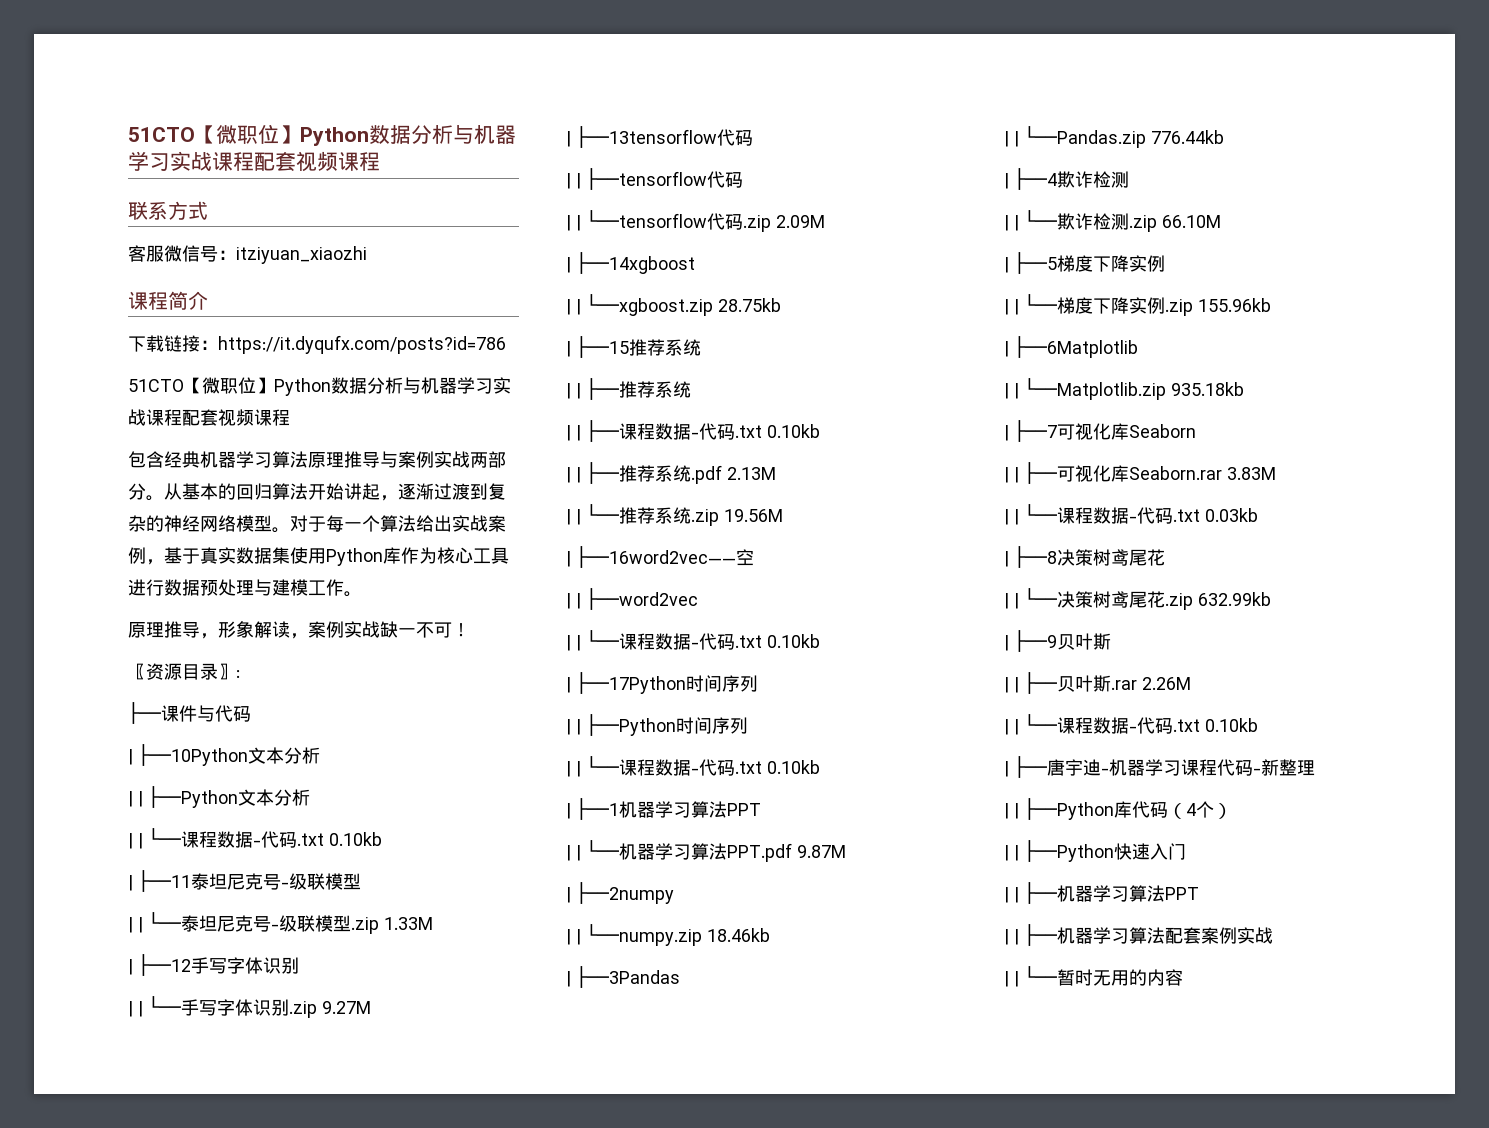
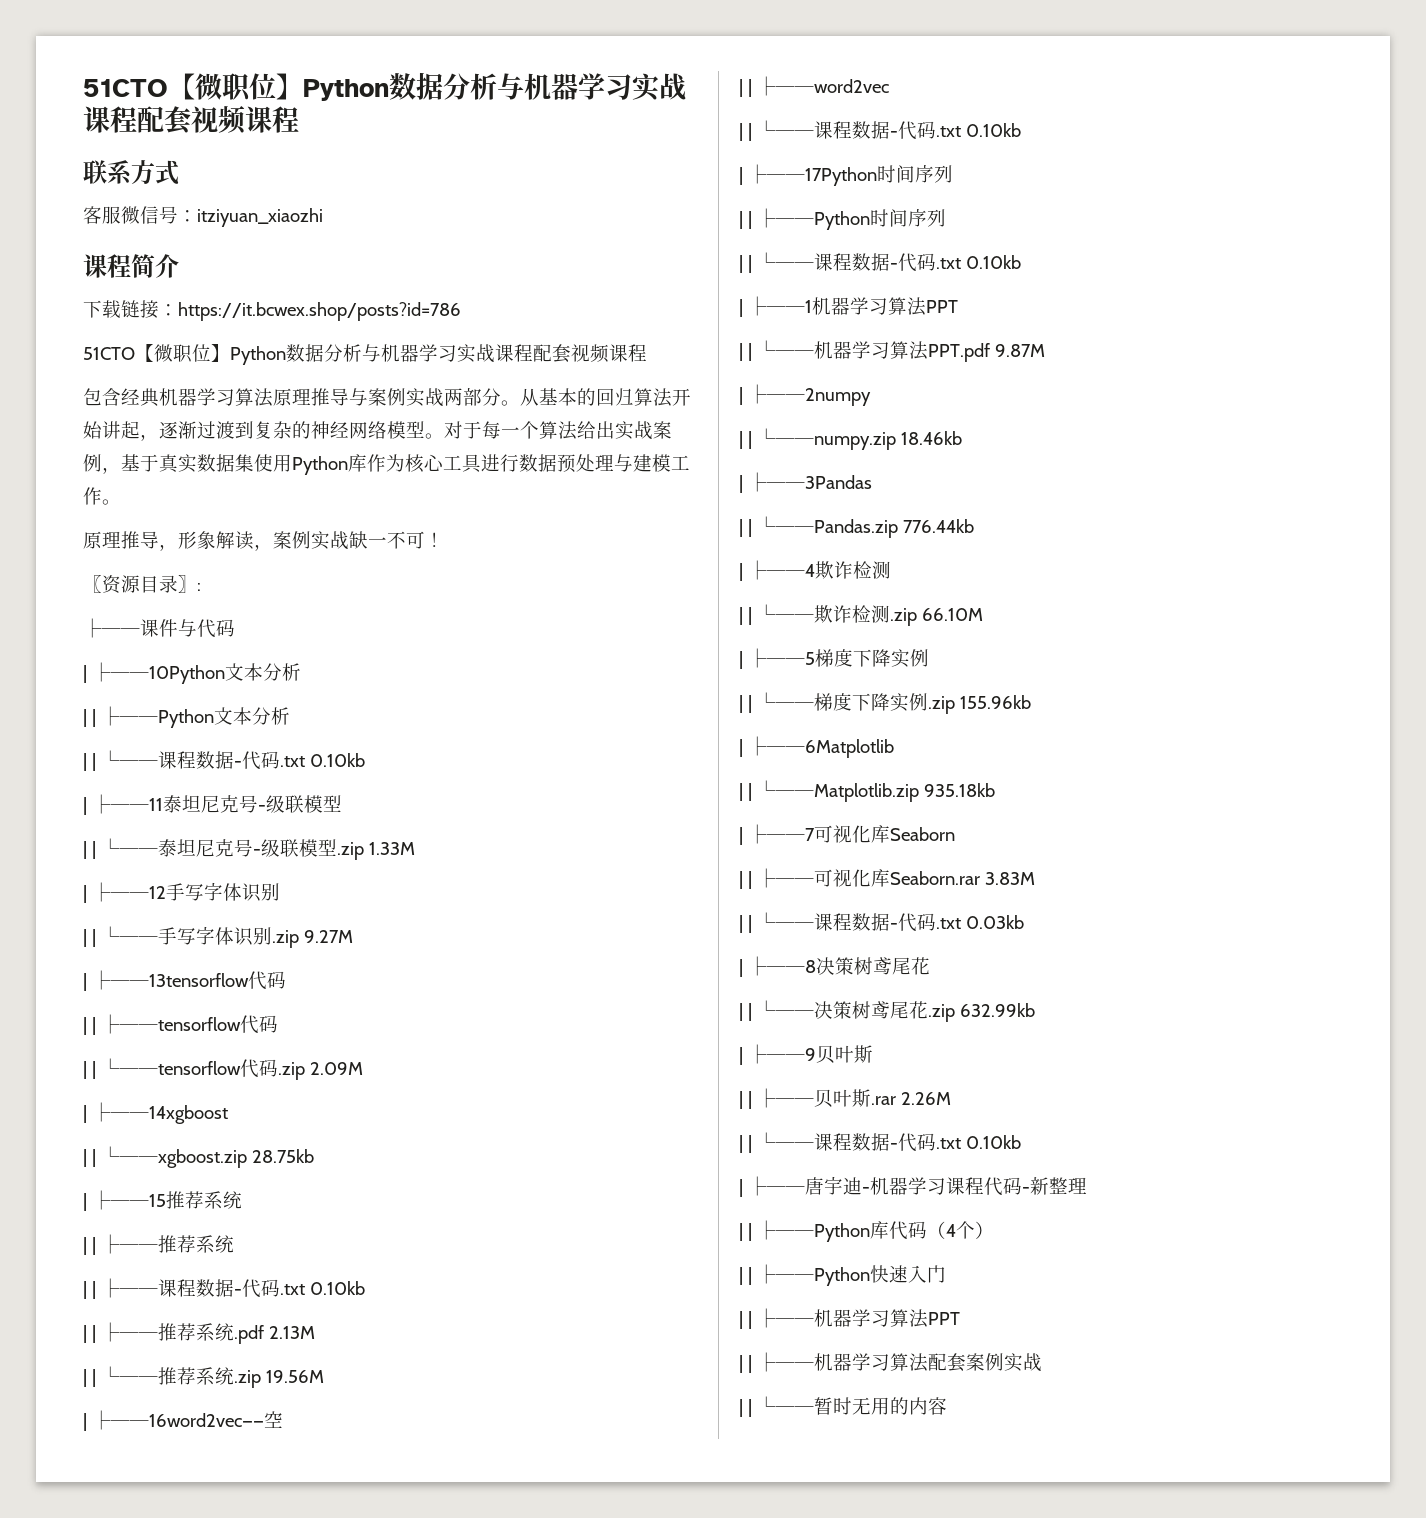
- 下载链接：https://it.dyqufx.com/posts?id=786
+ 下载链接：https://it.bcwex.shop/posts?id=786

